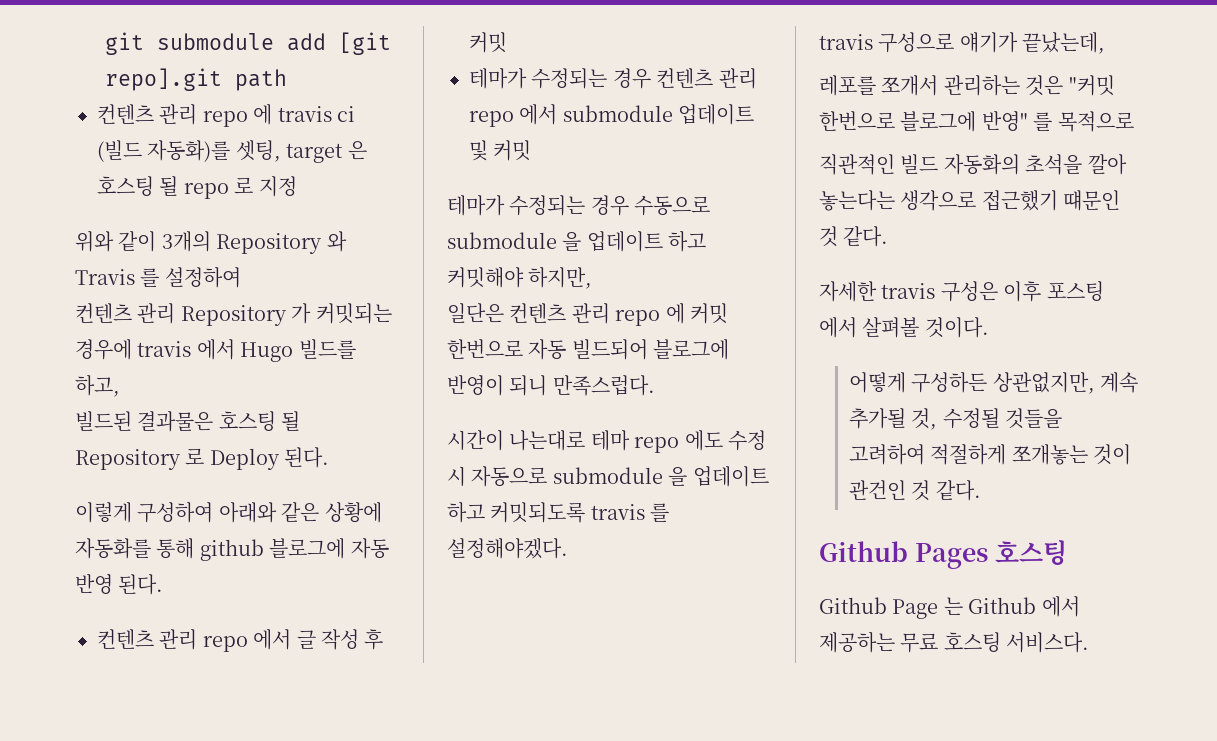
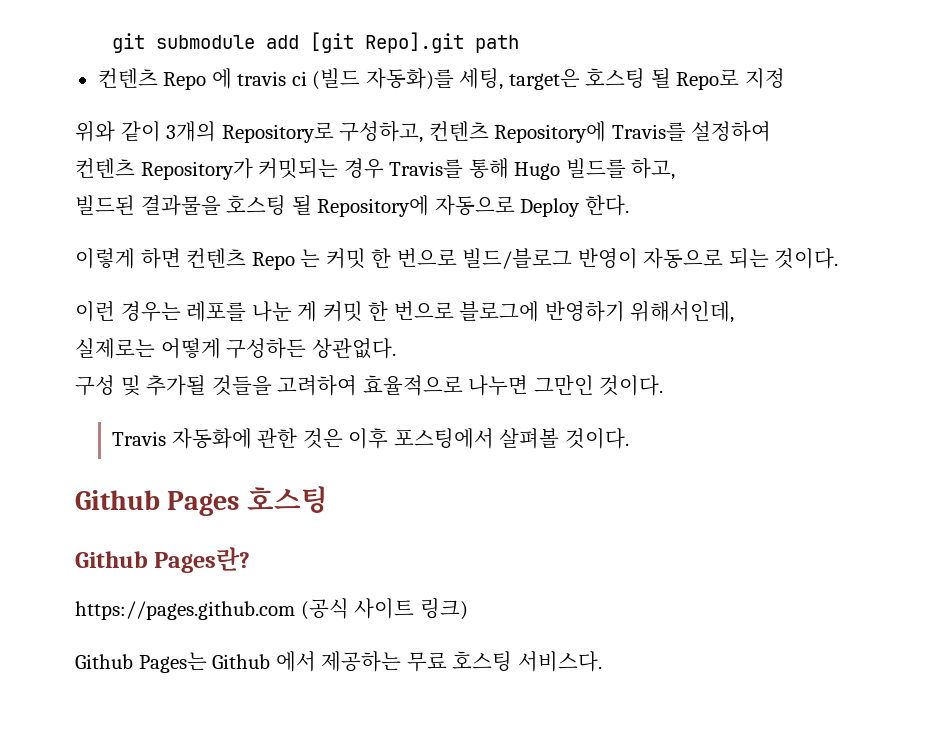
- git submodule add [git repo].git path
+ git submodule add [git Repo].git path
- 컨텐츠 관리 repo 에 travis ci (빌드 자동화)를 셋팅, target 은 호스팅 될 repo 로 지정
- 위와 같이 3개의 Repository 와 Travis 를 설정하여
- 컨텐츠 관리 Repository 가 커밋되는 경우에 travis 에서 Hugo 빌드를 하고,
+ 컨텐츠 Repo 에 travis ci (빌드 자동화)를 세팅, target은 호스팅 될 Repo로 지정
+ 위와 같이 3개의 Repository로 구성하고, 컨텐츠 Repository에 Travis를 설정하여
+ 컨텐츠 Repository가 커밋되는 경우 Travis를 통해 Hugo 빌드를 하고,
- 빌드된 결과물은 호스팅 될 Repository 로 Deploy 된다.
- 이렇게 구성하여 아래와 같은 상황에 자동화를 통해 github 블로그에 자동 반영 된다.
- 컨텐츠 관리 repo 에서 글 작성 후 커밋
- 테마가 수정되는 경우 컨텐츠 관리 repo 에서 submodule 업데이트 및 커밋
- 테마가 수정되는 경우 수동으로 submodule 을 업데이트 하고 커밋해야 하지만,
- 일단은 컨텐츠 관리 repo 에 커밋 한번으로 자동 빌드되어 블로그에 반영이 되니 만족스럽다.
- 시간이 나는대로 테마 repo 에도 수정 시 자동으로 submodule 을 업데이트 하고 커밋되도록 travis 를 설정해야겠다.
- travis 구성으로 얘기가 끝났는데,
- 레포를 쪼개서 관리하는 것은 "커밋 한번으로 블로그에 반영" 를 목적으로
- 직관적인 빌드 자동화의 초석을 깔아 놓는다는 생각으로 접근했기 떄문인 것 같다.
- 자세한 travis 구성은 이후 포스팅 에서 살펴볼 것이다.
- 어떻게 구성하든 상관없지만, 계속 추가될 것, 수정될 것들을 고려하여 적절하게 쪼개놓는 것이 관건인 것 같다.
+ 빌드된 결과물을 호스팅 될 Repository에 자동으로 Deploy 한다.
+ 이렇게 하면 컨텐츠 Repo 는 커밋 한 번으로 빌드/블로그 반영이 자동으로 되는 것이다.
+ 이런 경우는 레포를 나눈 게 커밋 한 번으로 블로그에 반영하기 위해서인데,
+ 실제로는 어떻게 구성하든 상관없다.
+ 구성 및 추가될 것들을 고려하여 효율적으로 나누면 그만인 것이다.
+ Travis 자동화에 관한 것은 이후 포스팅에서 살펴볼 것이다.
  Github Pages 호스팅
- Github Page 는 Github 에서 제공하는 무료 호스팅 서비스다.
+ Github Pages란?
+ https://pages.github.com (공식 사이트 링크)
+ Github Pages는 Github 에서 제공하는 무료 호스팅 서비스다.

